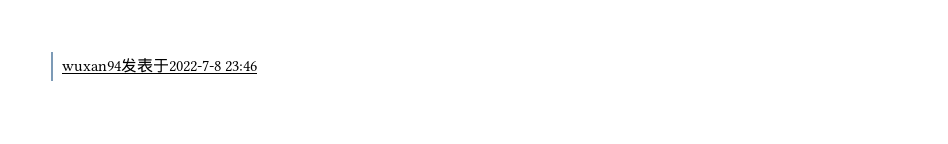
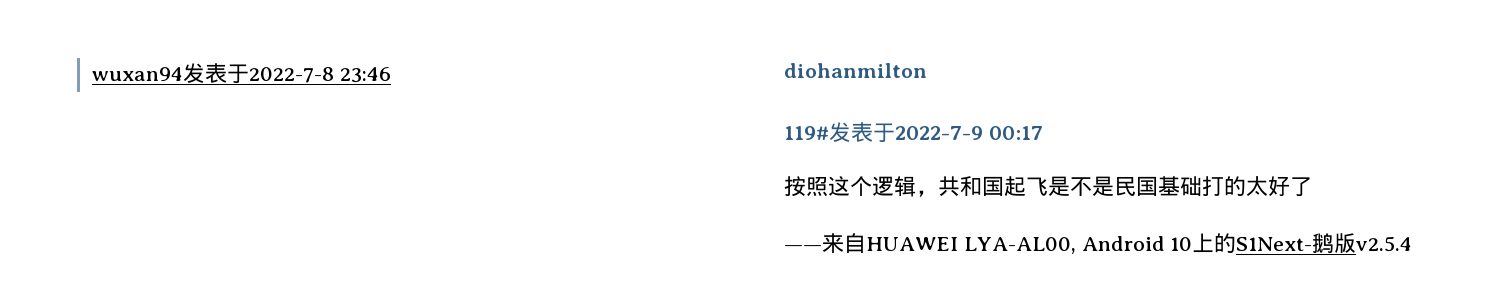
+ diohanmilton
+ 119#发表于2022-7-9 00:17
+ 按照这个逻辑，共和国起飞是不是民国基础打的太好了
+ ——来自HUAWEI LYA-AL00, Android 10上的S1Next-鹅版v2.5.4

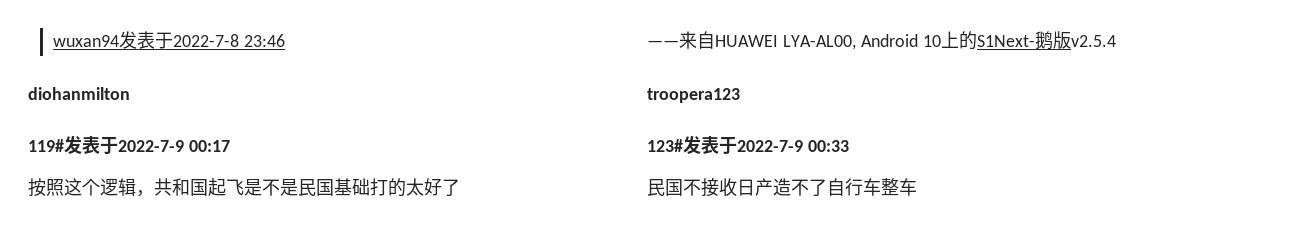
+ troopera123
+ 123#发表于2022-7-9 00:33
+ 民国不接收日产造不了自行车整车

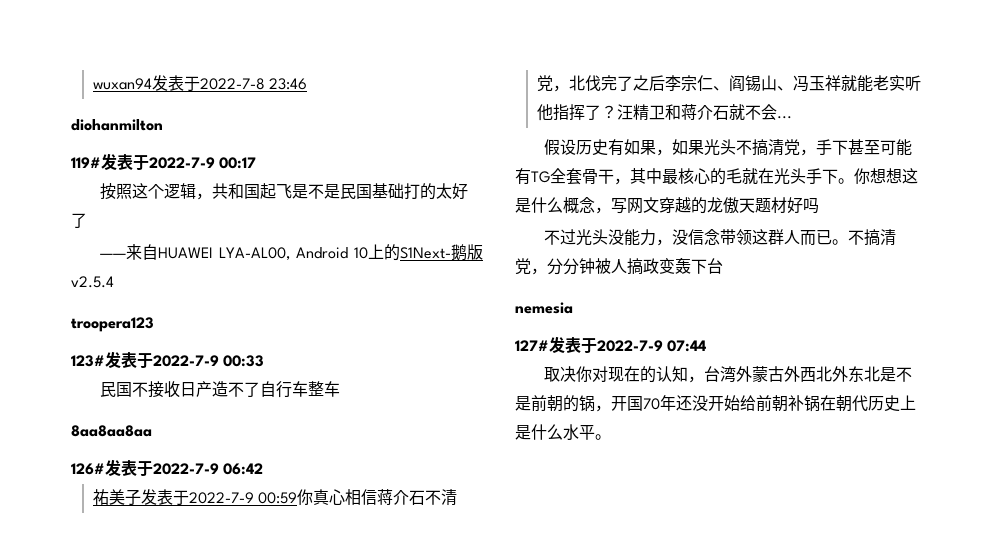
+ 8aa8aa8aa
+ 126#发表于2022-7-9 06:42
+ 祐美子发表于2022-7-9 00:59你真心相信蒋介石不清党，北伐完了之后李宗仁、阎锡山、冯玉祥就能老实听他指挥了？汪精卫和蒋介石就不会...
+ 假设历史有如果，如果光头不搞清党，手下甚至可能有TG全套骨干，其中最核心的毛就在光头手下。你想想这是什么概念，写网文穿越的龙傲天题材好吗
+ 不过光头没能力，没信念带领这群人而已。不搞清党，分分钟被人搞政变轰下台
+ nemesia
+ 127#发表于2022-7-9 07:44
+ 取决你对现在的认知，台湾外蒙古外西北外东北是不是前朝的锅，开国70年还没开始给前朝补锅在朝代历史上是什么水平。

